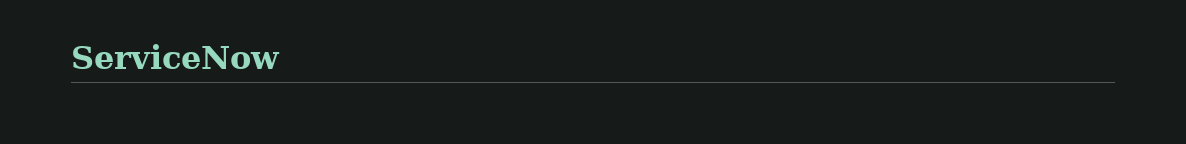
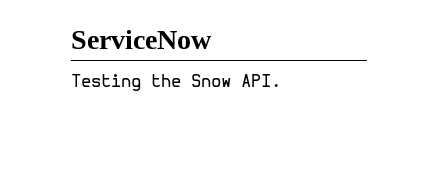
+ Testing the Snow API.

